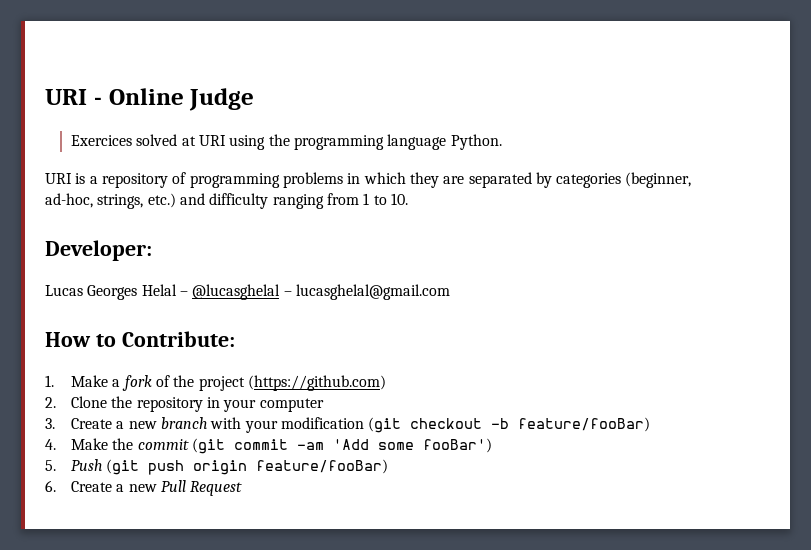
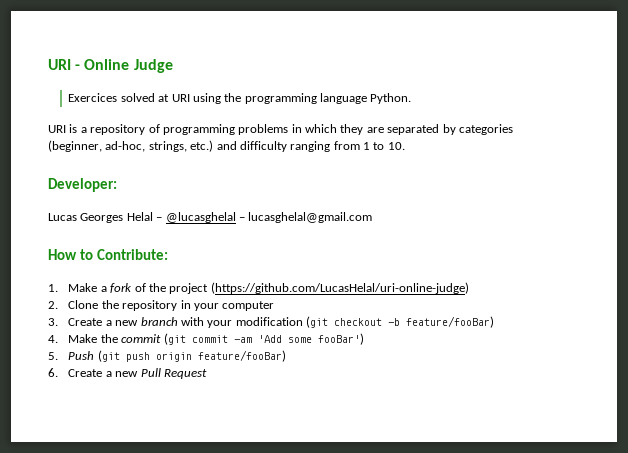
- 1. Make a fork of the project (https://github.com)
+ 1. Make a fork of the project (https://github.com/LucasHelal/uri-online-judge)

